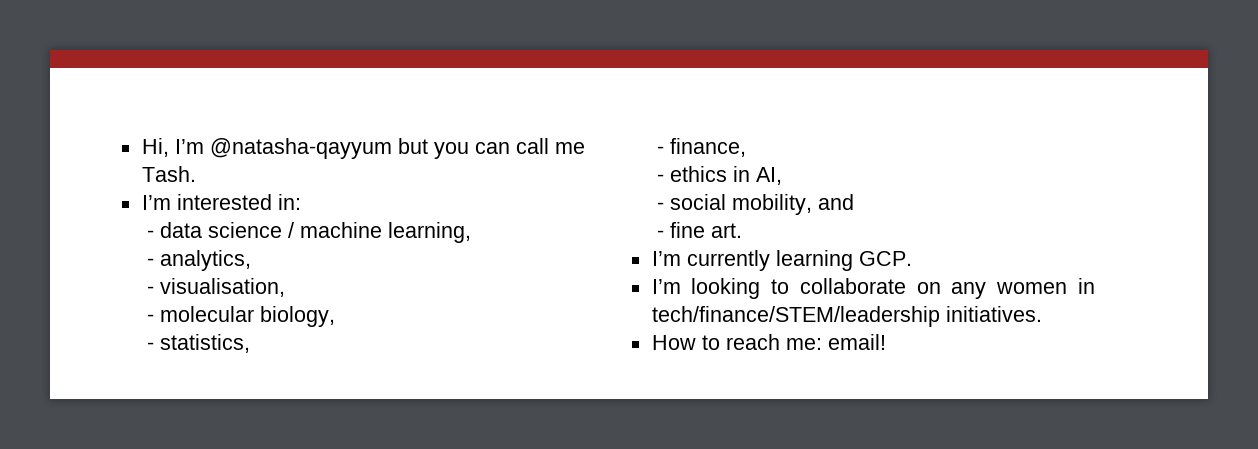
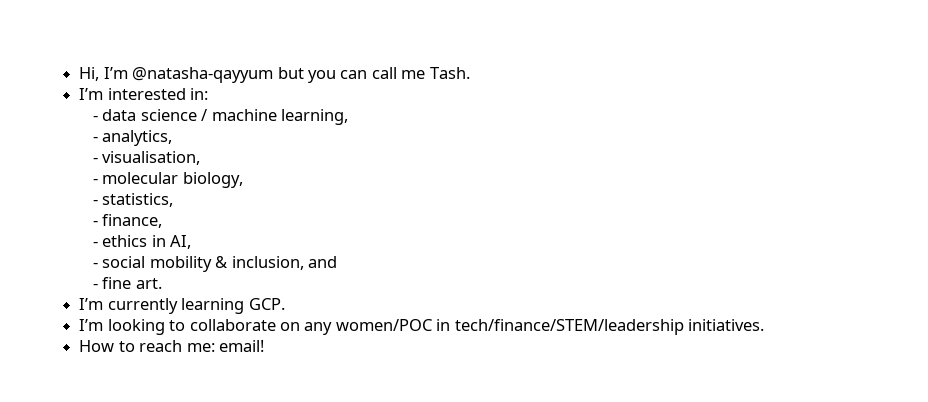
- - social mobility, and
+ - social mobility & inclusion, and
- I’m looking to collaborate on any women in tech/finance/STEM/leadership initiatives.
+ I’m looking to collaborate on any women/POC in tech/finance/STEM/leadership initiatives.

